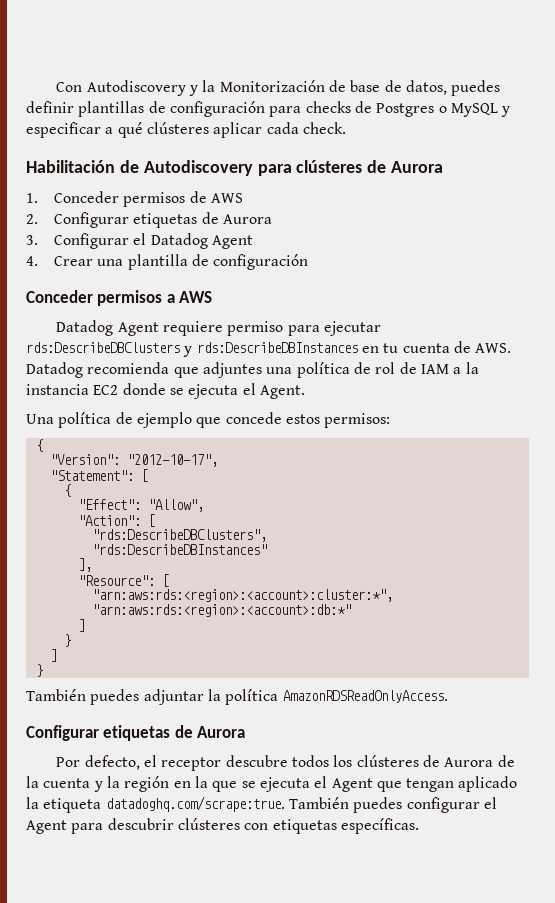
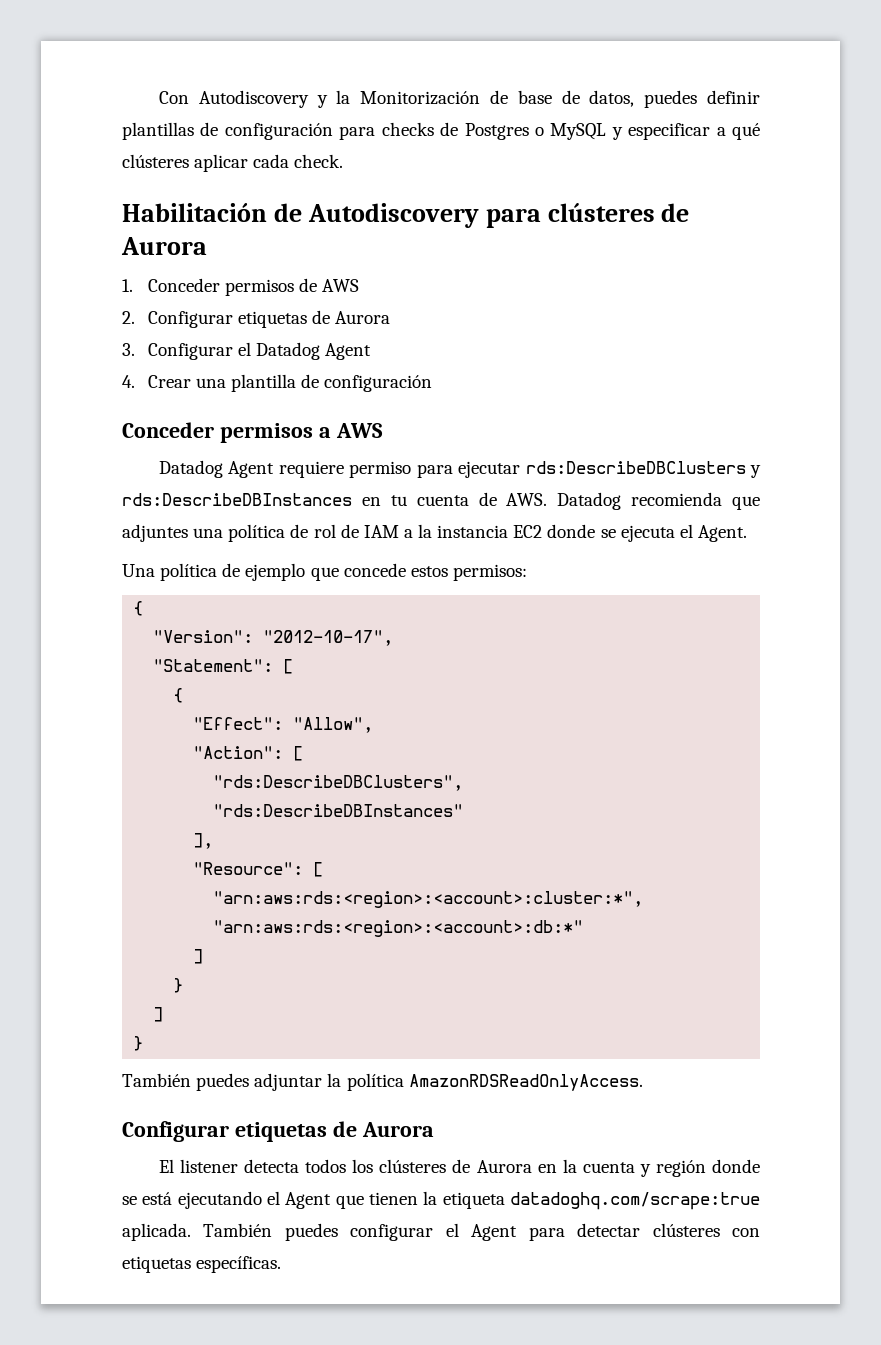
- Por defecto, el receptor descubre todos los clústeres de Aurora de la cuenta y la región en la que se ejecuta el Agent que tengan aplicado la etiqueta datadoghq.com/scrape:true. También puedes configurar el Agent para descubrir clústeres con etiquetas específicas.
+ El listener detecta todos los clústeres de Aurora en la cuenta y región donde se está ejecutando el Agent que tienen la etiqueta datadoghq.com/scrape:true aplicada. También puedes configurar el Agent para detectar clústeres con etiquetas específicas.

